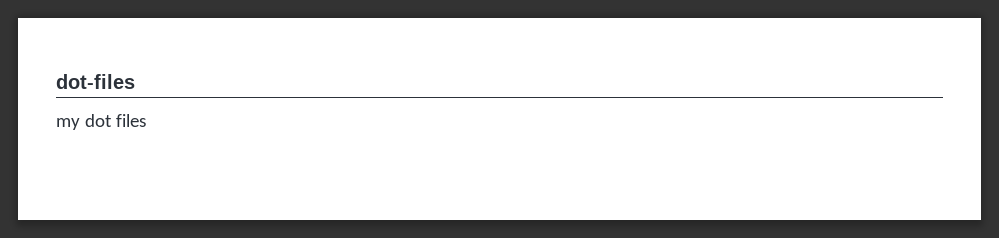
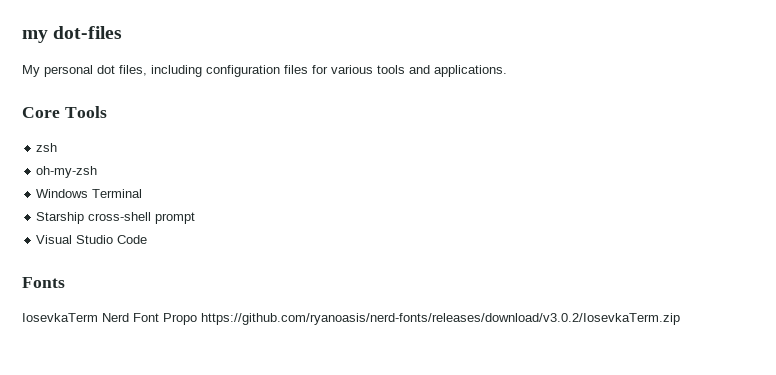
- dot-files
+ my dot-files
- my dot files
+ My personal dot files, including configuration files for various tools and applications.
+ Core Tools
+ zsh
+ oh-my-zsh
+ Windows Terminal
+ Starship cross-shell prompt
+ Visual Studio Code
+ Fonts
+ IosevkaTerm Nerd Font Propo https://github.com/ryanoasis/nerd-fonts/releases/download/v3.0.2/IosevkaTerm.zip

